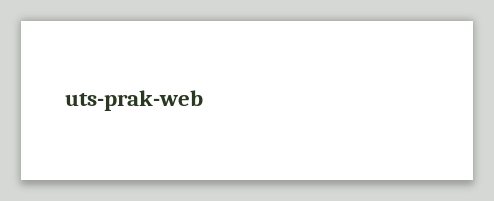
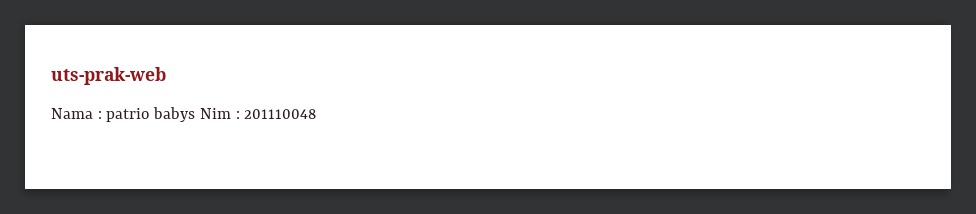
+ Nama : patrio babys Nim : 201110048

